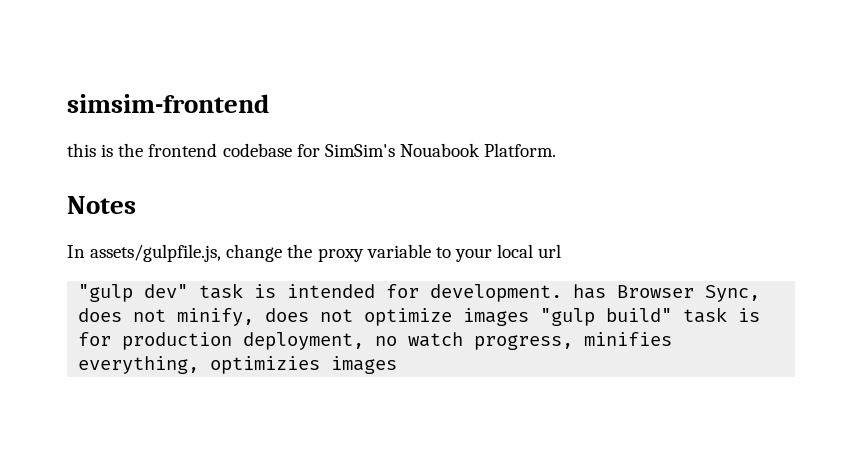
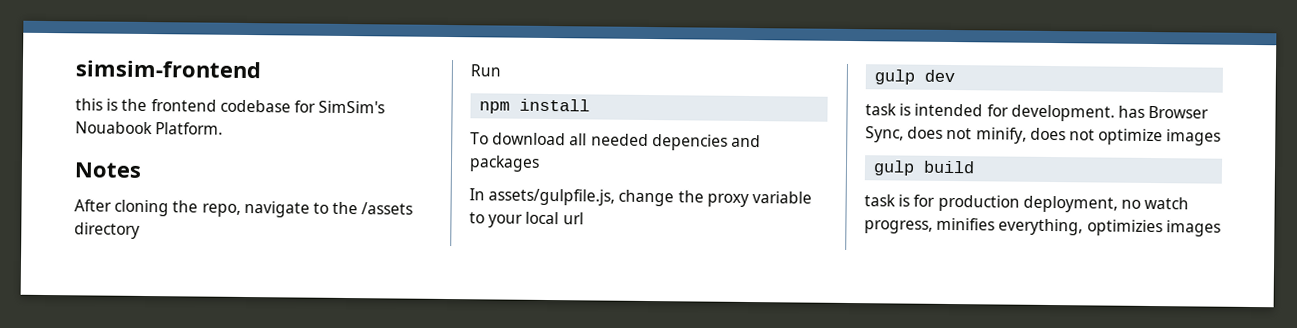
+ After cloning the repo, navigate to the /assets directory
+ Run
+ npm install
+ To download all needed depencies and packages
- "gulp dev" task is intended for development. has Browser Sync, does not minify, does not optimize images "gulp build" task is for production deployment, no watch progress, minifies everything, optimizies images
+ gulp dev
+ task is intended for development. has Browser Sync, does not minify, does not optimize images
+ gulp build
+ task is for production deployment, no watch progress, minifies everything, optimizies images

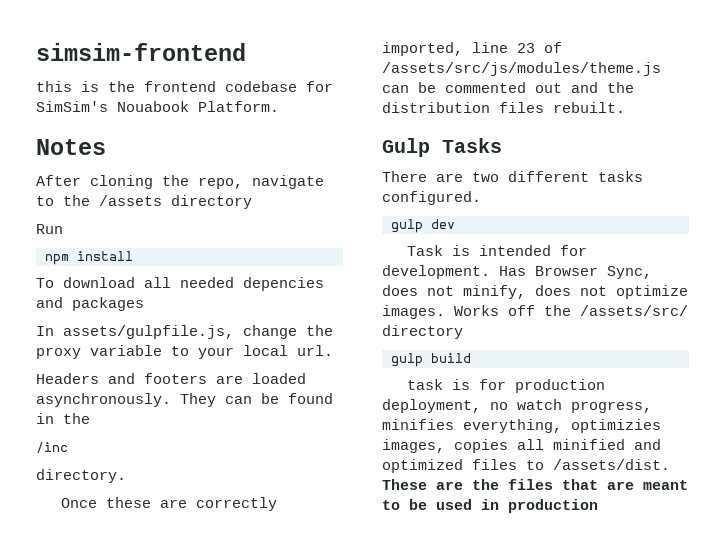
- In assets/gulpfile.js, change the proxy variable to your local url
+ In assets/gulpfile.js, change the proxy variable to your local url.
+ Headers and footers are loaded asynchronously. They can be found in the
+ /inc
+ directory.
+ Once these are correctly imported, line 23 of /assets/src/js/modules/theme.js can be commented out and the distribution files rebuilt.
+ Gulp Tasks
+ There are two different tasks configured.
- task is intended for development. has Browser Sync, does not minify, does not optimize images
+ Task is intended for development. Has Browser Sync, does not minify, does not optimize images. Works off the /assets/src/ directory
- task is for production deployment, no watch progress, minifies everything, optimizies images
+ task is for production deployment, no watch progress, minifies everything, optimizies images, copies all minified and optimized files to /assets/dist. These are the files that are meant to be used in production

